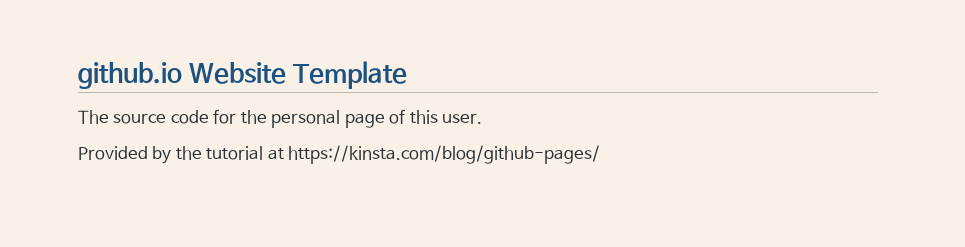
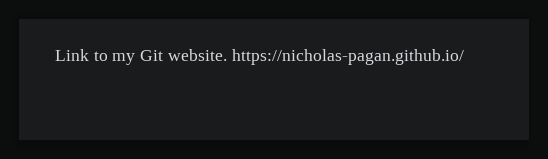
- github.io Website Template
- The source code for the personal page of this user.
- Provided by the tutorial at https://kinsta.com/blog/github-pages/
+ Link to my Git website. https://nicholas-pagan.github.io/

